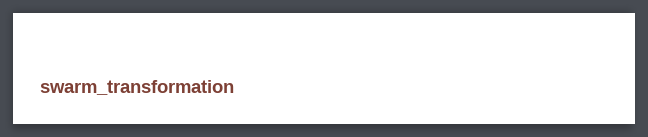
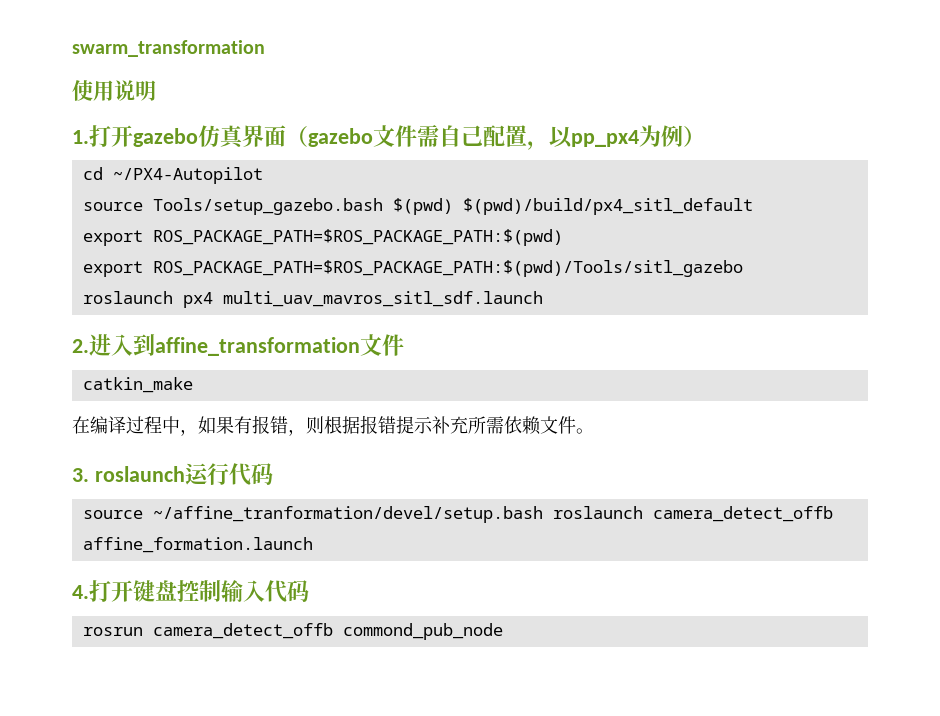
+ 使用说明
+ 1.打开gazebo仿真界面（gazebo文件需自己配置，以pp_px4为例）
+ cd ~/PX4-Autopilot
+ source Tools/setup_gazebo.bash $(pwd) $(pwd)/build/px4_sitl_default
+ export ROS_PACKAGE_PATH=$ROS_PACKAGE_PATH:$(pwd)
+ export ROS_PACKAGE_PATH=$ROS_PACKAGE_PATH:$(pwd)/Tools/sitl_gazebo
+ roslaunch px4 multi_uav_mavros_sitl_sdf.launch
+ 2.进入到affine_transformation文件
+ catkin_make
+ 在编译过程中，如果有报错，则根据报错提示补充所需依赖文件。
+ 3. roslaunch运行代码
+ source ~/affine_tranformation/devel/setup.bash roslaunch camera_detect_offb affine_formation.launch
+ 4.打开键盘控制输入代码
+ rosrun camera_detect_offb commond_pub_node

